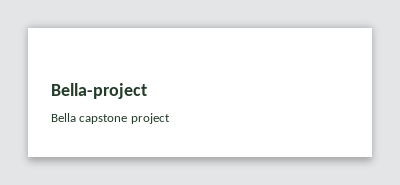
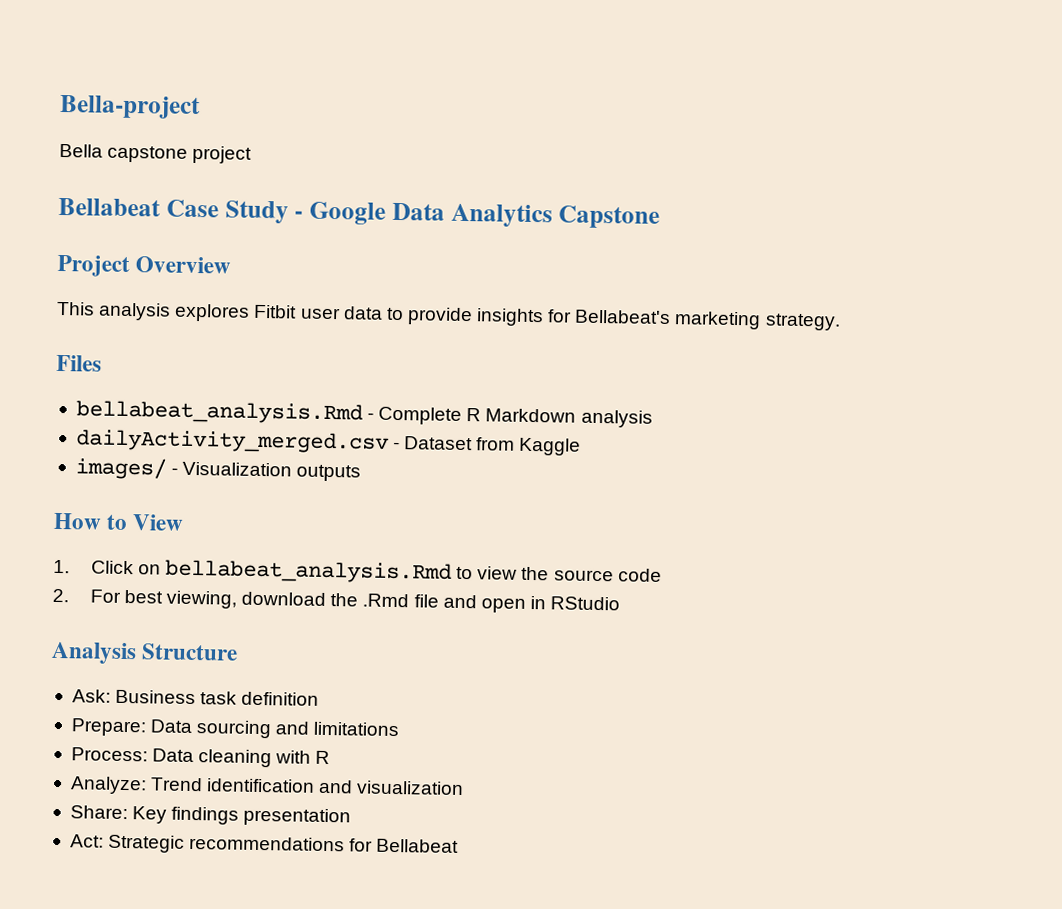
+ Bellabeat Case Study - Google Data Analytics Capstone
+ Project Overview
+ This analysis explores Fitbit user data to provide insights for Bellabeat's marketing strategy.
+ Files
+ bellabeat_analysis.Rmd - Complete R Markdown analysis
+ dailyActivity_merged.csv - Dataset from Kaggle
+ images/ - Visualization outputs
+ How to View
+ 1. Click on bellabeat_analysis.Rmd to view the source code
+ 2. For best viewing, download the .Rmd file and open in RStudio
+ Analysis Structure
+ Ask: Business task definition
+ Prepare: Data sourcing and limitations
+ Process: Data cleaning with R
+ Analyze: Trend identification and visualization
+ Share: Key findings presentation
+ Act: Strategic recommendations for Bellabeat

